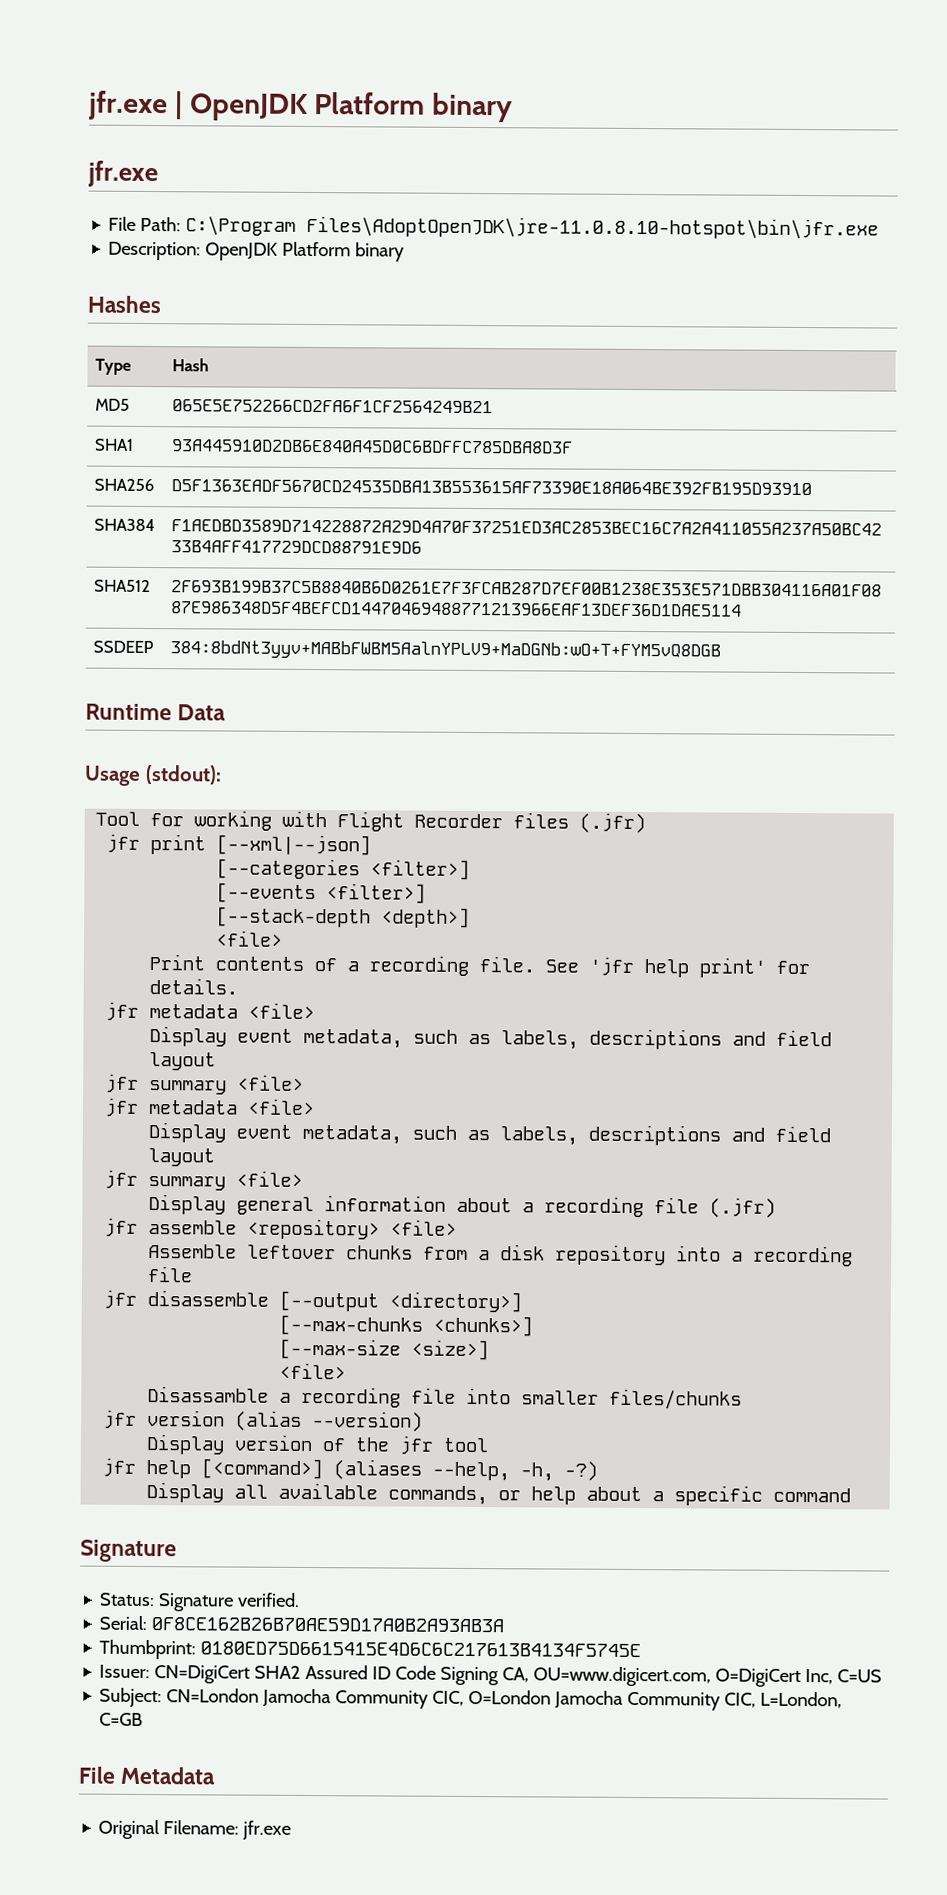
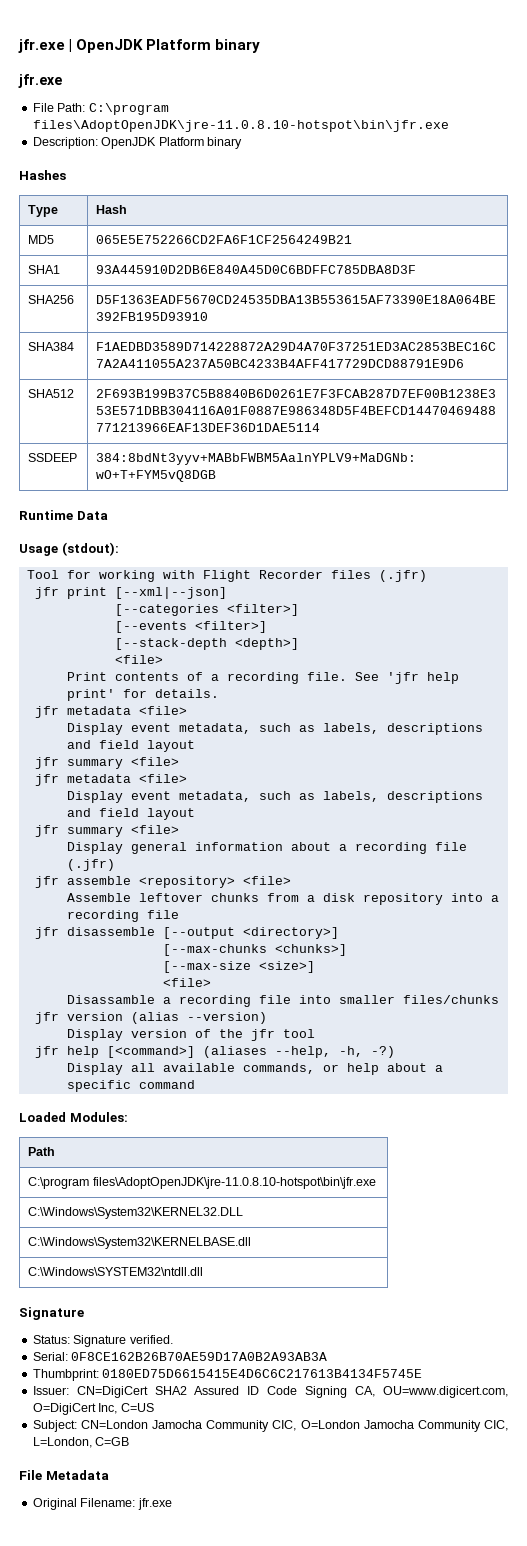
- File Path: C:\Program Files\AdoptOpenJDK\jre-11.0.8.10-hotspot\bin\jfr.exe
+ File Path: C:\program files\AdoptOpenJDK\jre-11.0.8.10-hotspot\bin\jfr.exe
+ Loaded Modules:
+ Path
+ C:\program files\AdoptOpenJDK\jre-11.0.8.10-hotspot\bin\jfr.exe
+ C:\Windows\System32\KERNEL32.DLL
+ C:\Windows\System32\KERNELBASE.dll
+ C:\Windows\SYSTEM32\ntdll.dll

